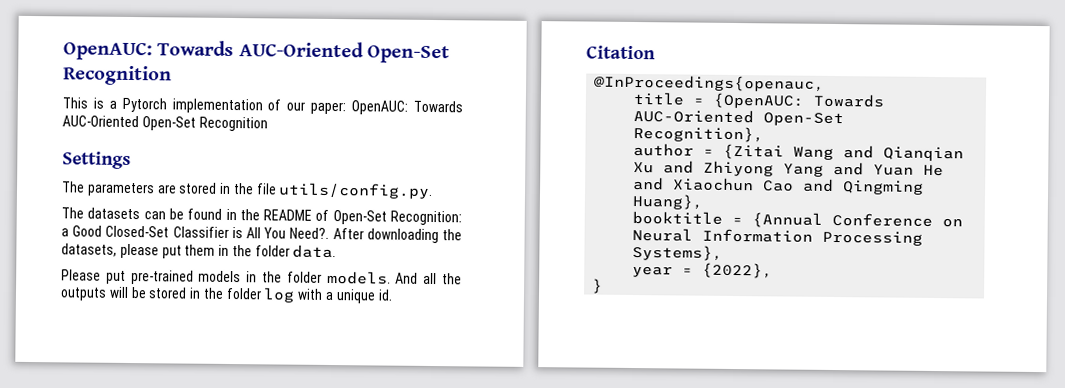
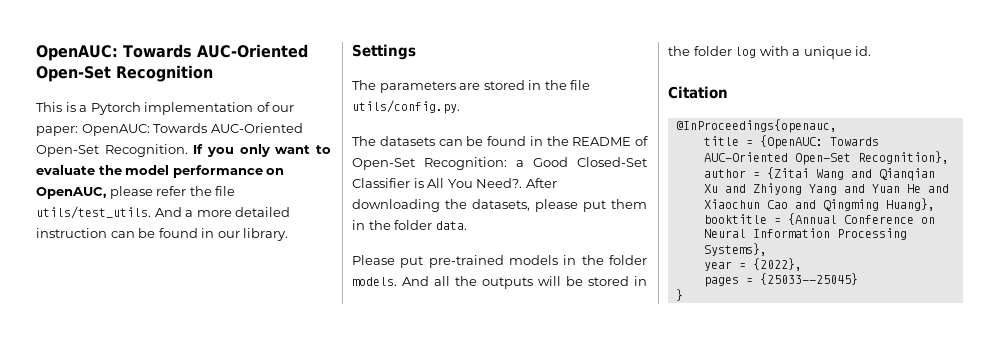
- This is a Pytorch implementation of our paper: OpenAUC: Towards AUC-Oriented Open-Set Recognition
+ This is a Pytorch implementation of our paper: OpenAUC: Towards AUC-Oriented Open-Set Recognition. If you only want to evaluate the model performance on OpenAUC, please refer the file utils/test_utils. And a more detailed instruction can be found in our library.
+ pages = {25033--25045}

